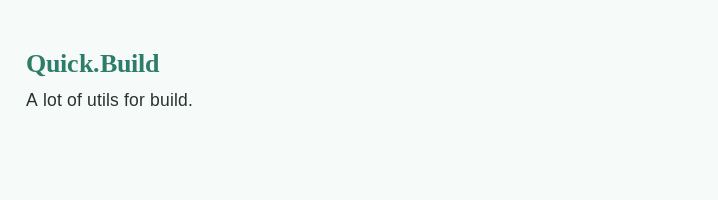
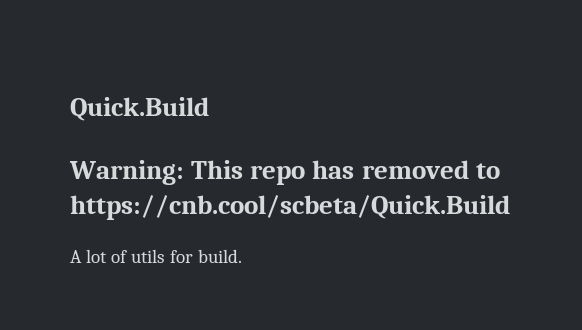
+ Warning: This repo has removed to https://cnb.cool/scbeta/Quick.Build

